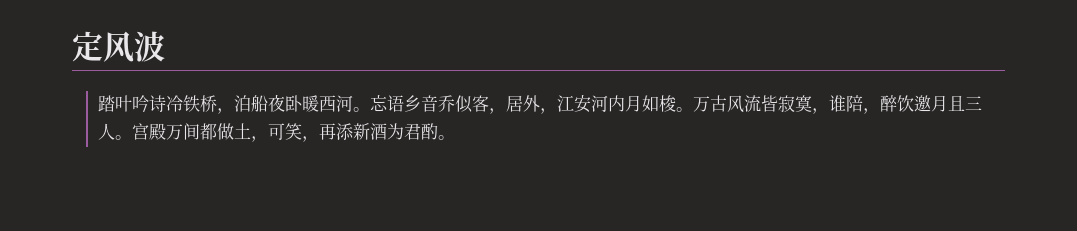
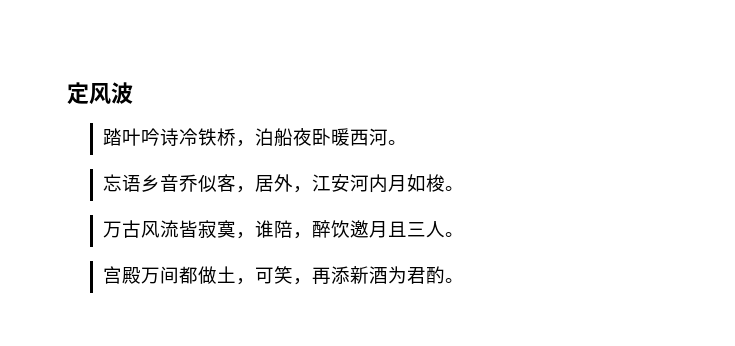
- 踏叶吟诗冷铁桥，泊船夜卧暖西河。忘语乡音乔似客，居外，江安河内月如梭。万古风流皆寂寞，谁陪，醉饮邀月且三人。宫殿万间都做土，可笑，再添新酒为君酌。
+ 踏叶吟诗冷铁桥，泊船夜卧暖西河。
+ 忘语乡音乔似客，居外，江安河内月如梭。
+ 万古风流皆寂寞，谁陪，醉饮邀月且三人。
+ 宫殿万间都做土，可笑，再添新酒为君酌。

